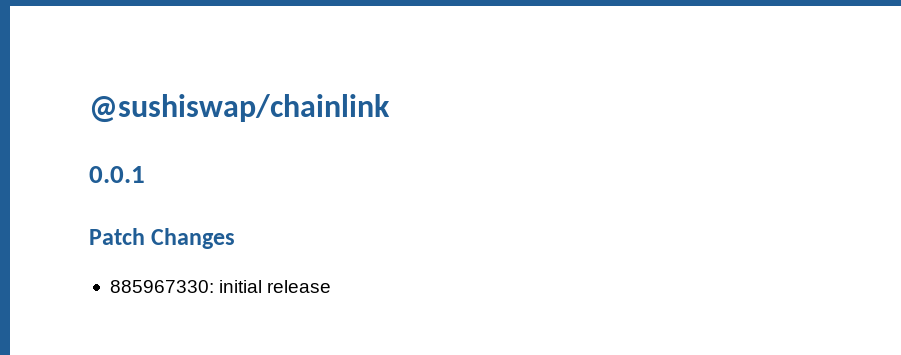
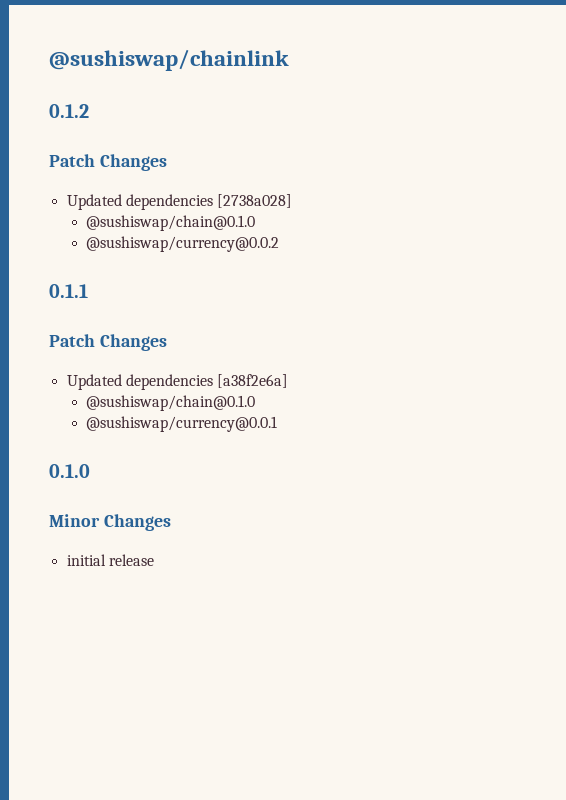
- 0.0.1
+ 0.1.2
  Patch Changes
- 885967330: initial release
+ Updated dependencies [2738a028]
+ @sushiswap/chain@0.1.0
+ @sushiswap/currency@0.0.2
+ 0.1.1
+ Patch Changes
+ Updated dependencies [a38f2e6a]
+ @sushiswap/chain@0.1.0
+ @sushiswap/currency@0.0.1
+ 0.1.0
+ Minor Changes
+ initial release

